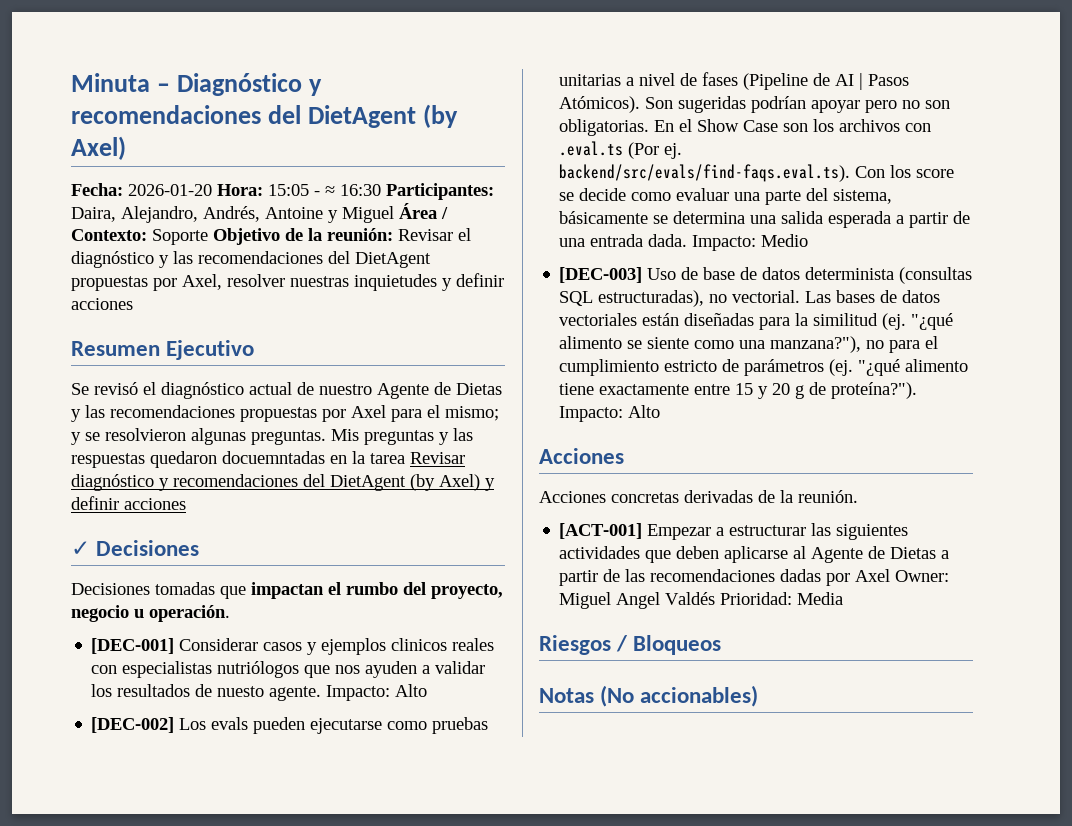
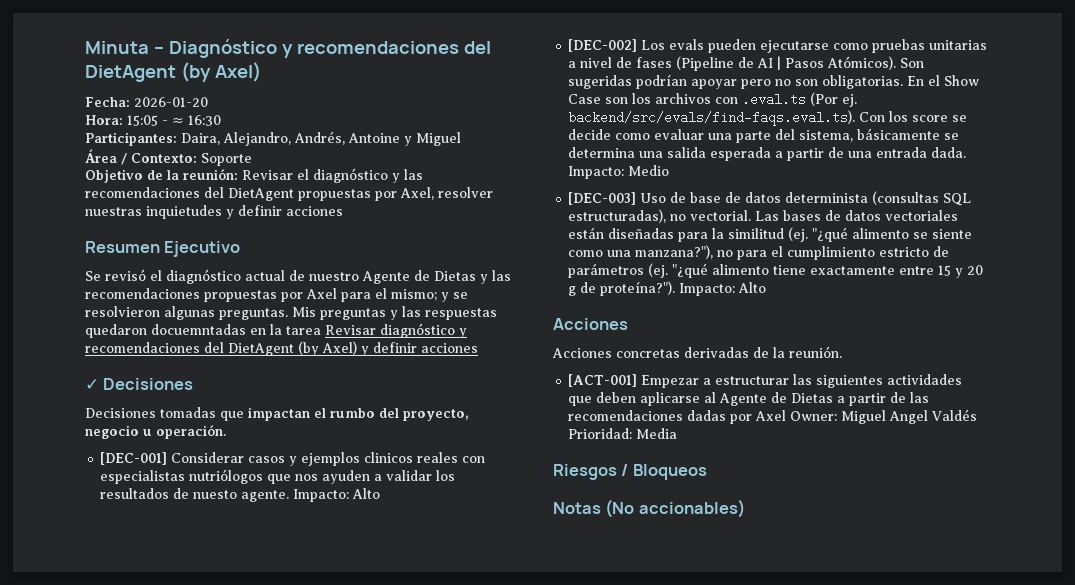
- Fecha: 2026-01-20 Hora: 15:05 - ≈ 16:30 Participantes: Daira, Alejandro, Andrés, Antoine y Miguel Área / Contexto: Soporte Objetivo de la reunión: Revisar el diagnóstico y las recomendaciones del DietAgent propuestas por Axel, resolver nuestras inquietudes y definir acciones
+ Fecha: 2026-01-20
+ Hora: 15:05 - ≈ 16:30
+ Participantes: Daira, Alejandro, Andrés, Antoine y Miguel
+ Área / Contexto: Soporte
+ Objetivo de la reunión: Revisar el diagnóstico y las recomendaciones del DietAgent propuestas por Axel, resolver nuestras inquietudes y definir acciones

